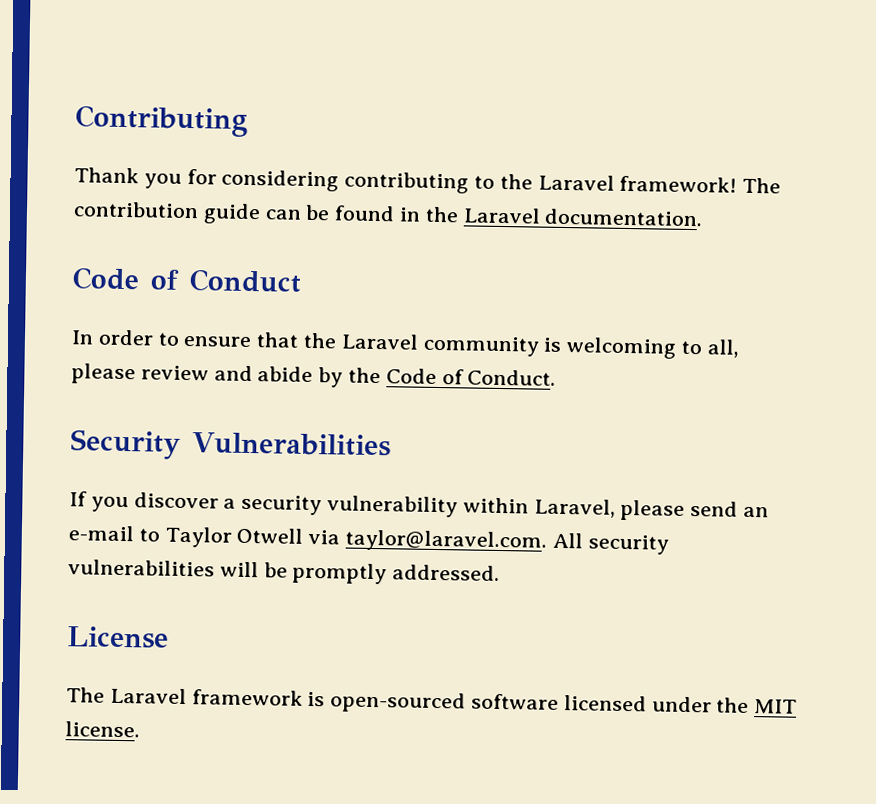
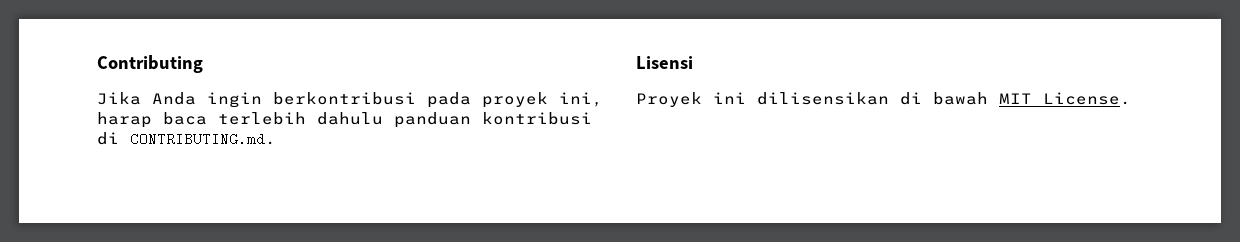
- Thank you for considering contributing to the Laravel framework! The contribution guide can be found in the Laravel documentation.
- Code of Conduct
- In order to ensure that the Laravel community is welcoming to all, please review and abide by the Code of Conduct.
- Security Vulnerabilities
- If you discover a security vulnerability within Laravel, please send an e-mail to Taylor Otwell via taylor@laravel.com. All security vulnerabilities will be promptly addressed.
- License
- The Laravel framework is open-sourced software licensed under the MIT license.
+ Jika Anda ingin berkontribusi pada proyek ini, harap baca terlebih dahulu panduan kontribusi di CONTRIBUTING.md.
+ Lisensi
+ Proyek ini dilisensikan di bawah MIT License.

